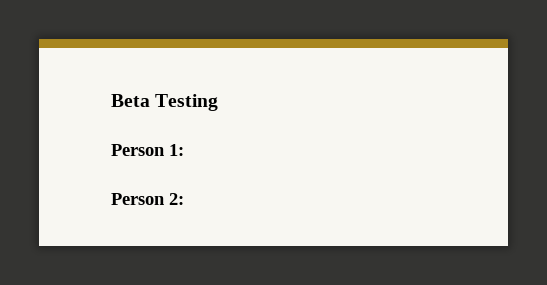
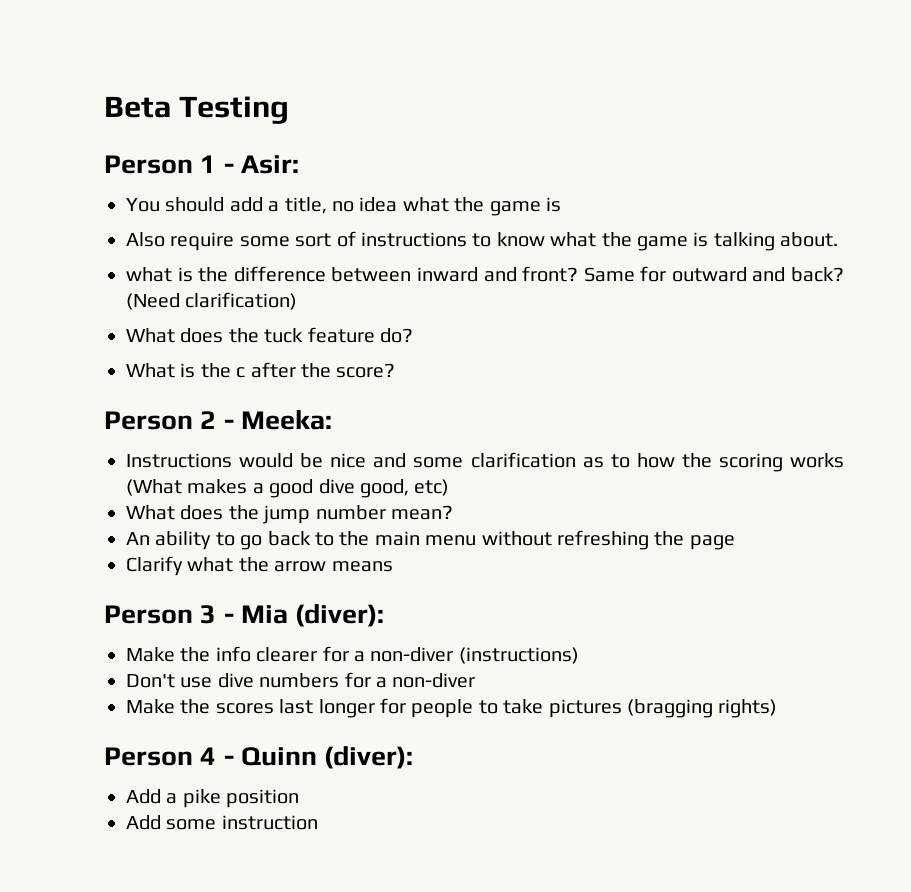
- Person 1:
- Person 2:
+ Person 1 - Asir:
+ You should add a title, no idea what the game is
+ Also require some sort of instructions to know what the game is talking about.
+ what is the difference between inward and front? Same for outward and back? (Need clarification)
+ What does the tuck feature do?
+ What is the c after the score?
+ Person 2 - Meeka:
+ Instructions would be nice and some clarification as to how the scoring works (What makes a good dive good, etc)
+ What does the jump number mean?
+ An ability to go back to the main menu without refreshing the page
+ Clarify what the arrow means
+ Person 3 - Mia (diver):
+ Make the info clearer for a non-diver (instructions)
+ Don't use dive numbers for a non-diver
+ Make the scores last longer for people to take pictures (bragging rights)
+ Person 4 - Quinn (diver):
+ Add a pike position
+ Add some instruction

